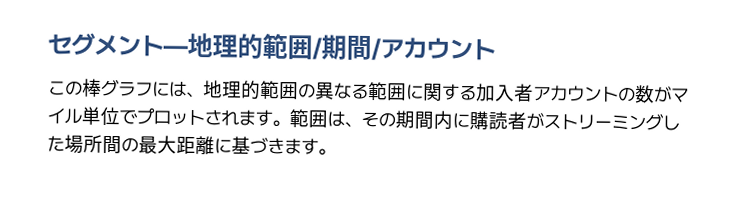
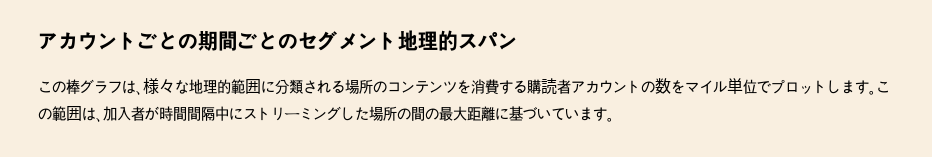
- セグメント—地理的範囲/期間/アカウント
+ アカウントごとの期間ごとのセグメント地理的スパン
- この棒グラフには、地理的範囲の異なる範囲に関する加入者アカウントの数がマイル単位でプロットされます。範囲は、その期間内に購読者がストリーミングした場所間の最大距離に基づきます。
+ この棒グラフは、様々な地理的範囲に分類される場所のコンテンツを消費する購読者アカウントの数をマイル単位でプロットします。この範囲は、加入者が時間間隔中にストリーミングした場所の間の最大距離に基づいています。

